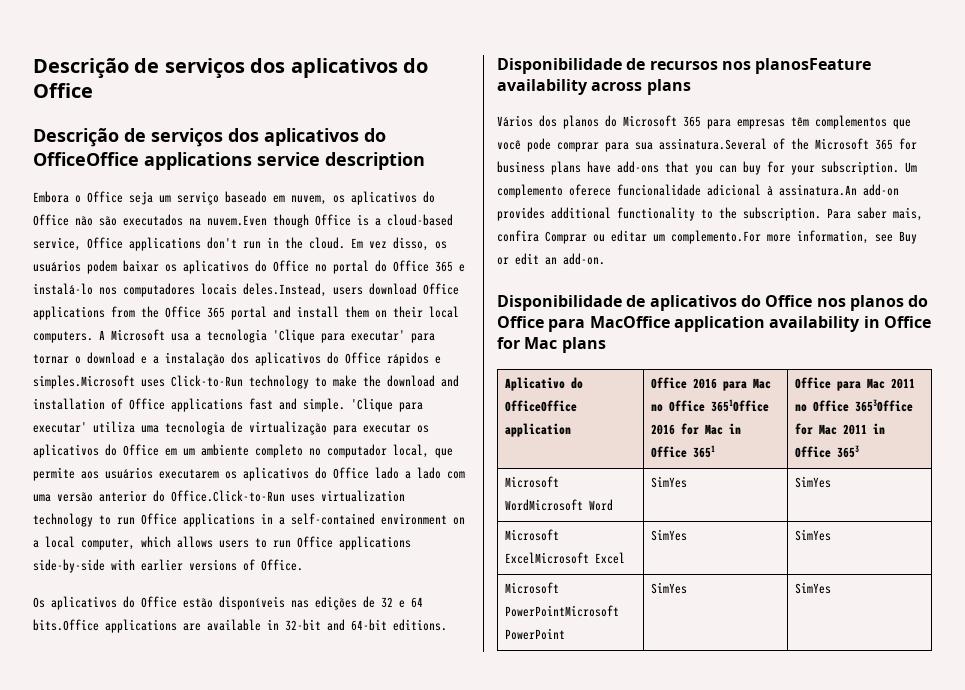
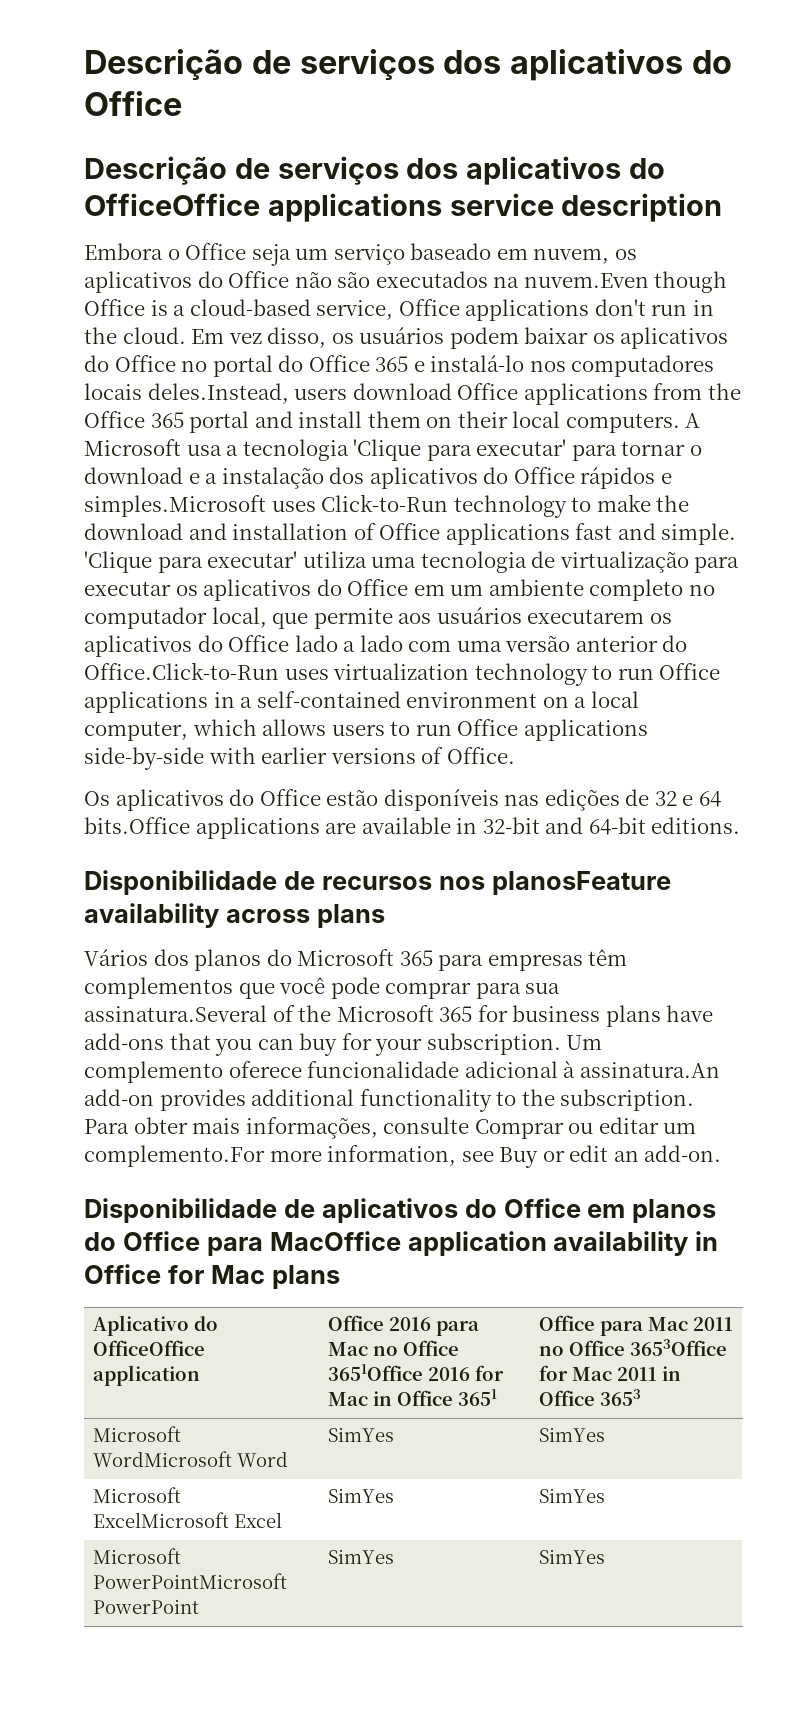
- Para saber mais, confira Comprar ou editar um complemento.For more information, see Buy or edit an add-on.
+ Para obter mais informações, consulte Comprar ou editar um complemento.For more information, see Buy or edit an add-on.
- Disponibilidade de aplicativos do Office nos planos do Office para MacOffice application availability in Office for Mac plans
+ Disponibilidade de aplicativos do Office em planos do Office para MacOffice application availability in Office for Mac plans

